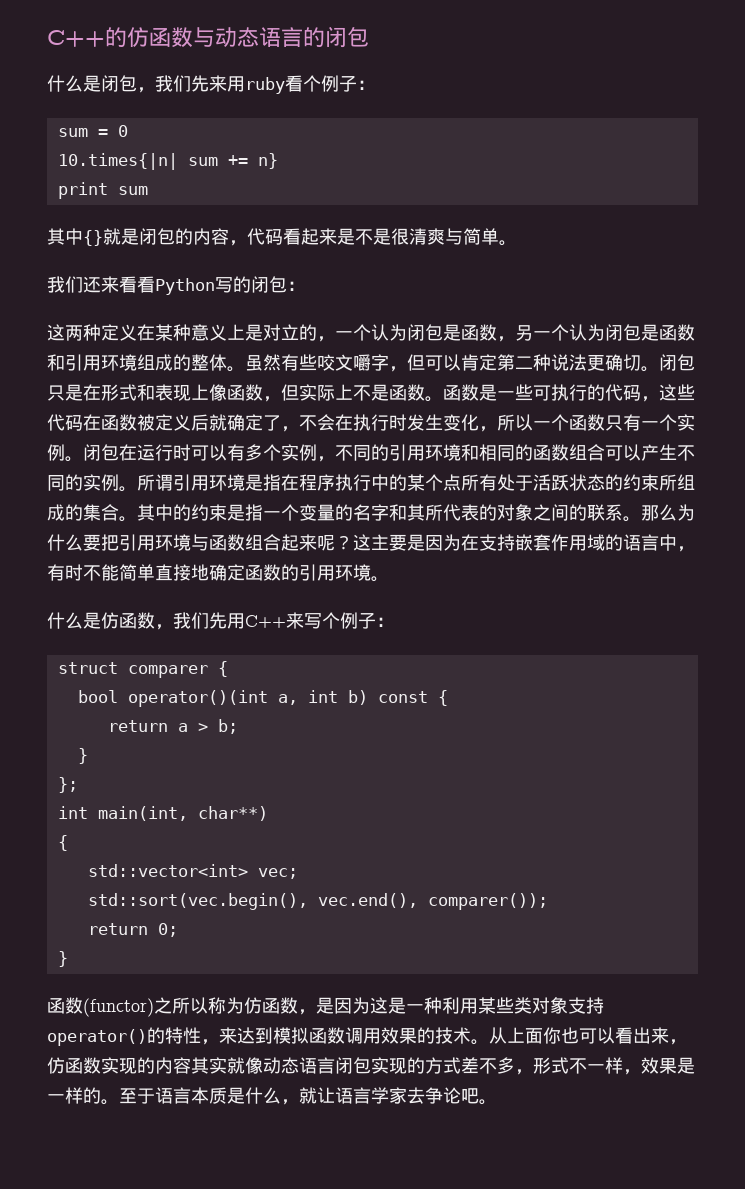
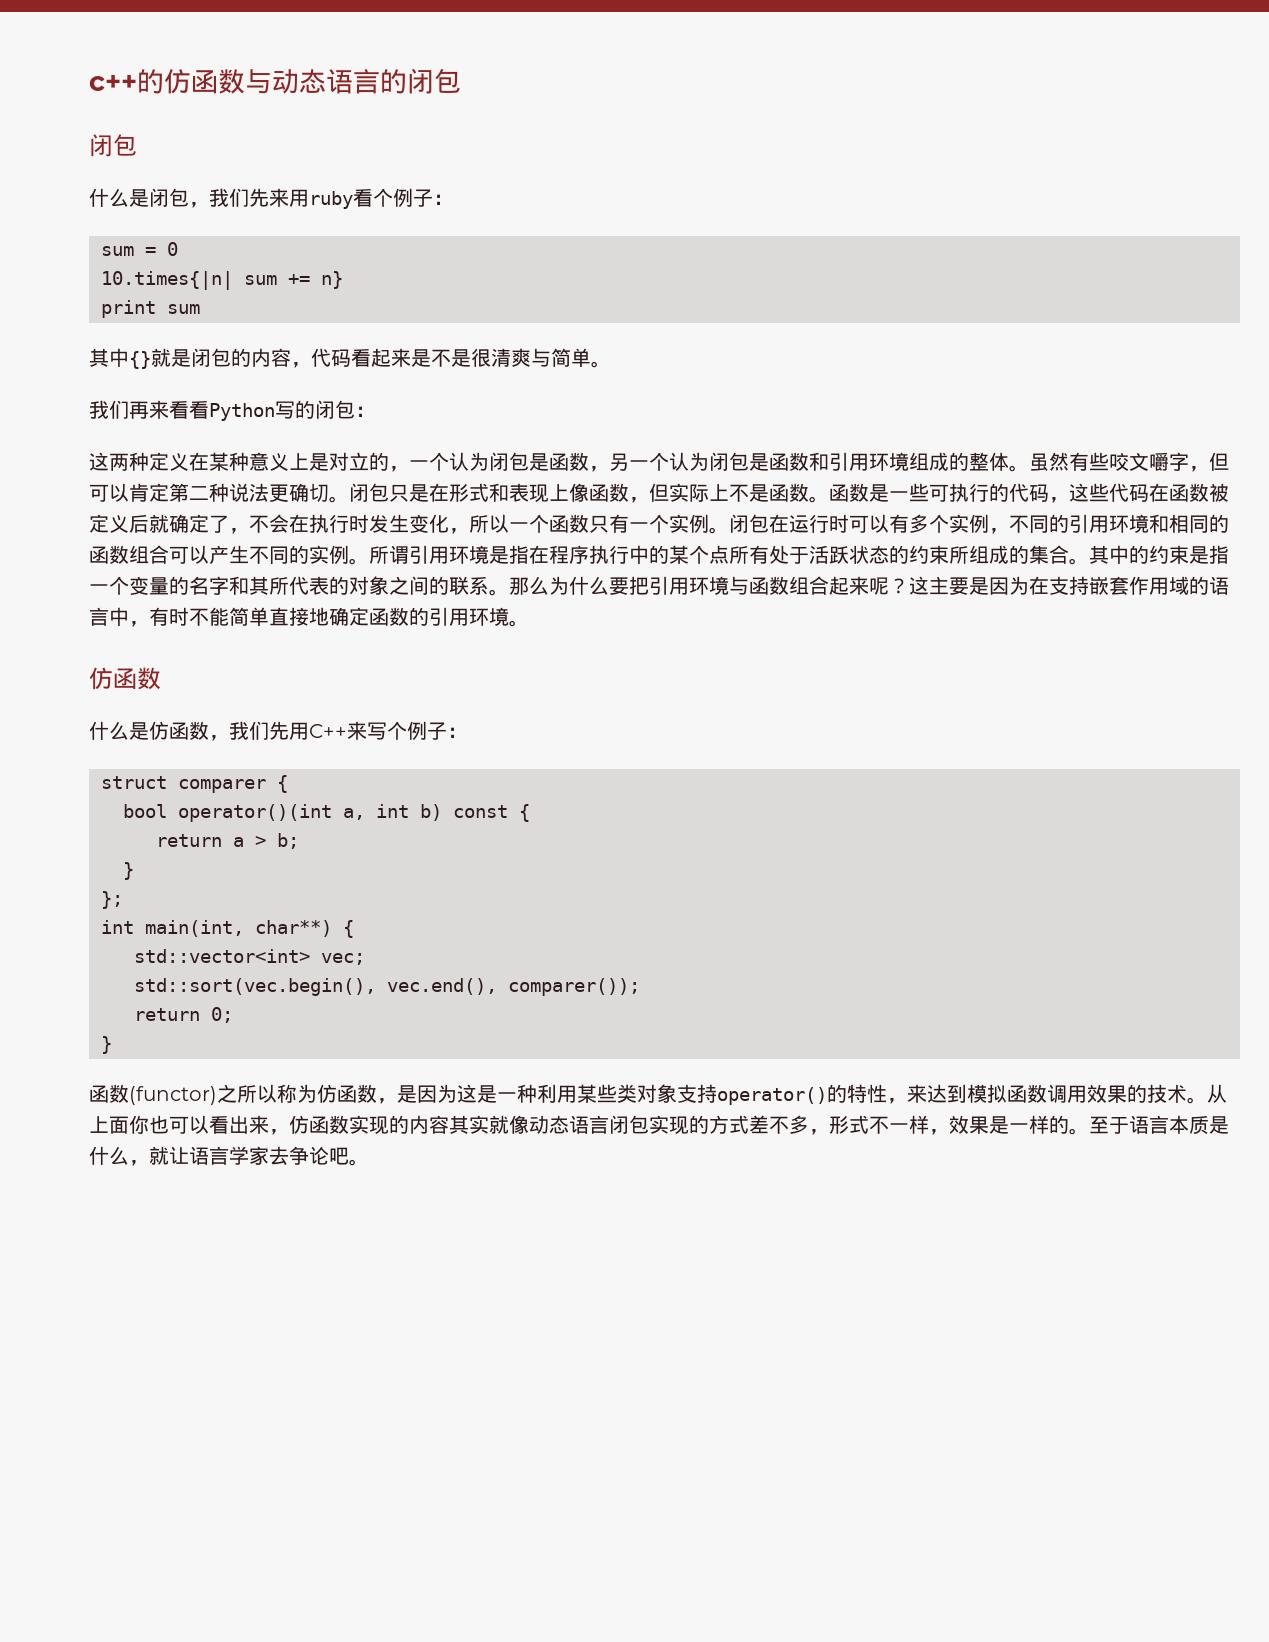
- C++的仿函数与动态语言的闭包
+ c++的仿函数与动态语言的闭包
+ 闭包
- 我们还来看看Python写的闭包：
+ 我们再来看看Python写的闭包：
  这主要是因为在支持嵌套作用域的语言中，有时不能简单直接地确定函数的引用环境。
+ 仿函数
- int main(int, char**)
- {
+ int main(int, char**) {

